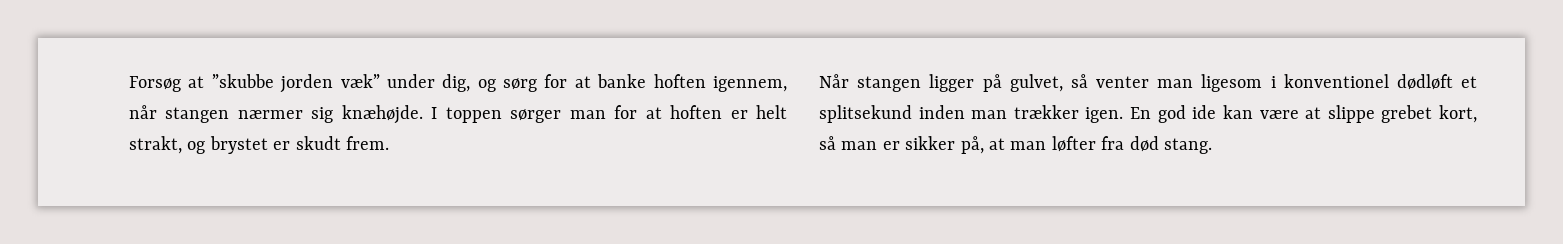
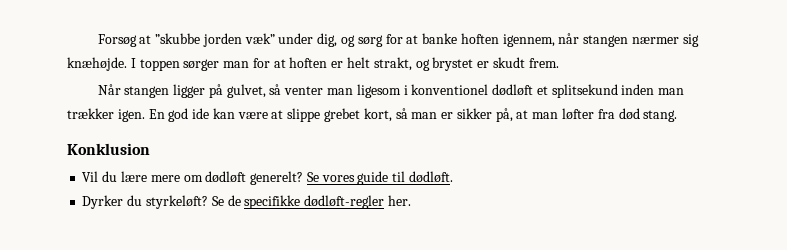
+ Konklusion
+ Vil du lære mere om dødløft generelt? Se vores guide til dødløft.
+ Dyrker du styrkeløft? Se de specifikke dødløft-regler her.

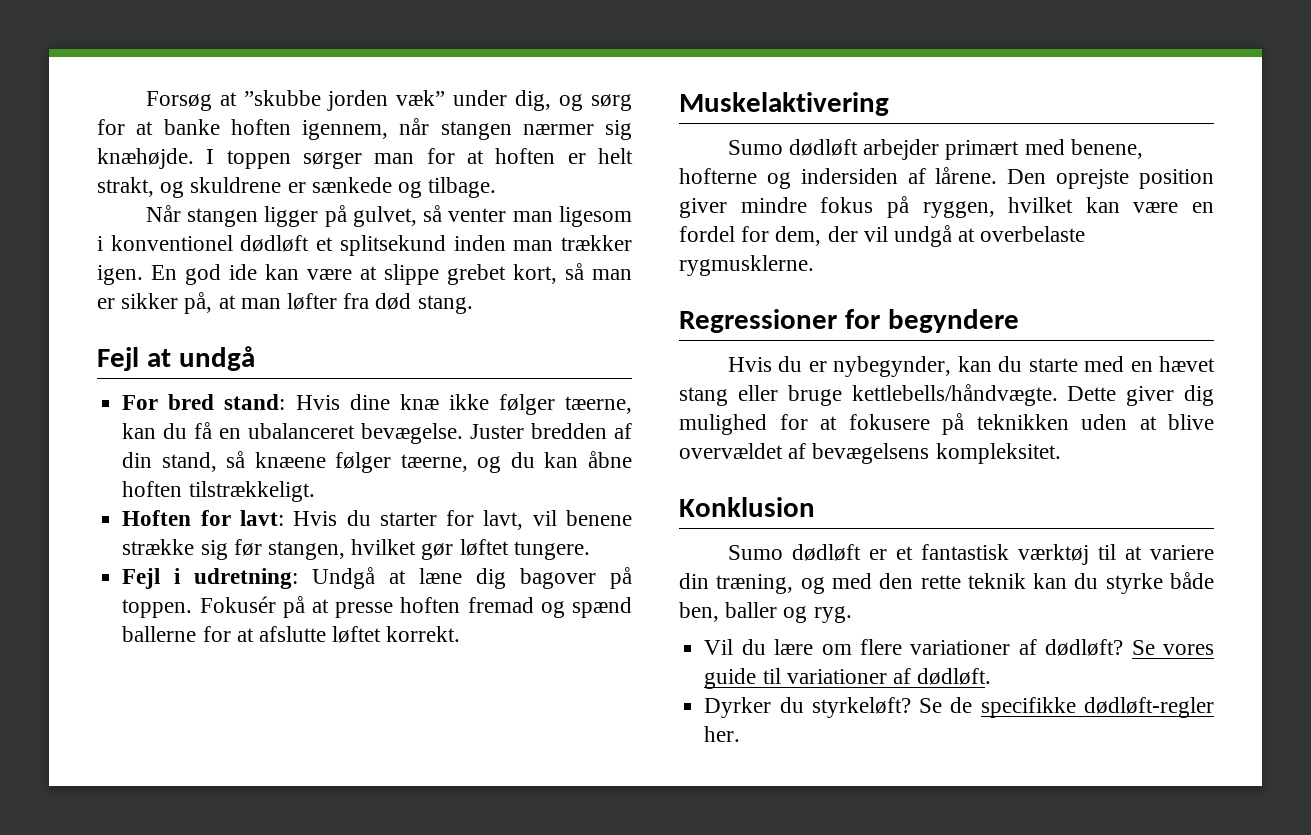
- I toppen sørger man for at hoften er helt strakt, og brystet er skudt frem.
+ I toppen sørger man for at hoften er helt strakt, og skuldrene er sænkede og tilbage.
+ Fejl at undgå
+ For bred stand: Hvis dine knæ ikke følger tæerne, kan du få en ubalanceret bevægelse. Juster bredden af din stand, så knæene følger tæerne, og du kan åbne hoften tilstrækkeligt.
+ Hoften for lavt: Hvis du starter for lavt, vil benene strække sig før stangen, hvilket gør løftet tungere.
+ Fejl i udretning: Undgå at læne dig bagover på toppen. Fokusér på at presse hoften fremad og spænd ballerne for at afslutte løftet korrekt.
+ Muskelaktivering
+ Sumo dødløft arbejder primært med benene, hofterne og indersiden af lårene. Den oprejste position giver mindre fokus på ryggen, hvilket kan være en fordel for dem, der vil undgå at overbelaste rygmusklerne.
+ Regressioner for begyndere
+ Hvis du er nybegynder, kan du starte med en hævet stang eller bruge kettlebells/håndvægte. Dette giver dig mulighed for at fokusere på teknikken uden at blive overvældet af bevægelsens kompleksitet.
  Konklusion
- Vil du lære mere om dødløft generelt?
+ Sumo dødløft er et fantastisk værktøj til at variere din træning, og med den rette teknik kan du styrke både ben, baller og ryg.
+ Vil du lære om flere variationer af dødløft?
- Se vores guide til dødløft.
+ Se vores guide til variationer af dødløft.

